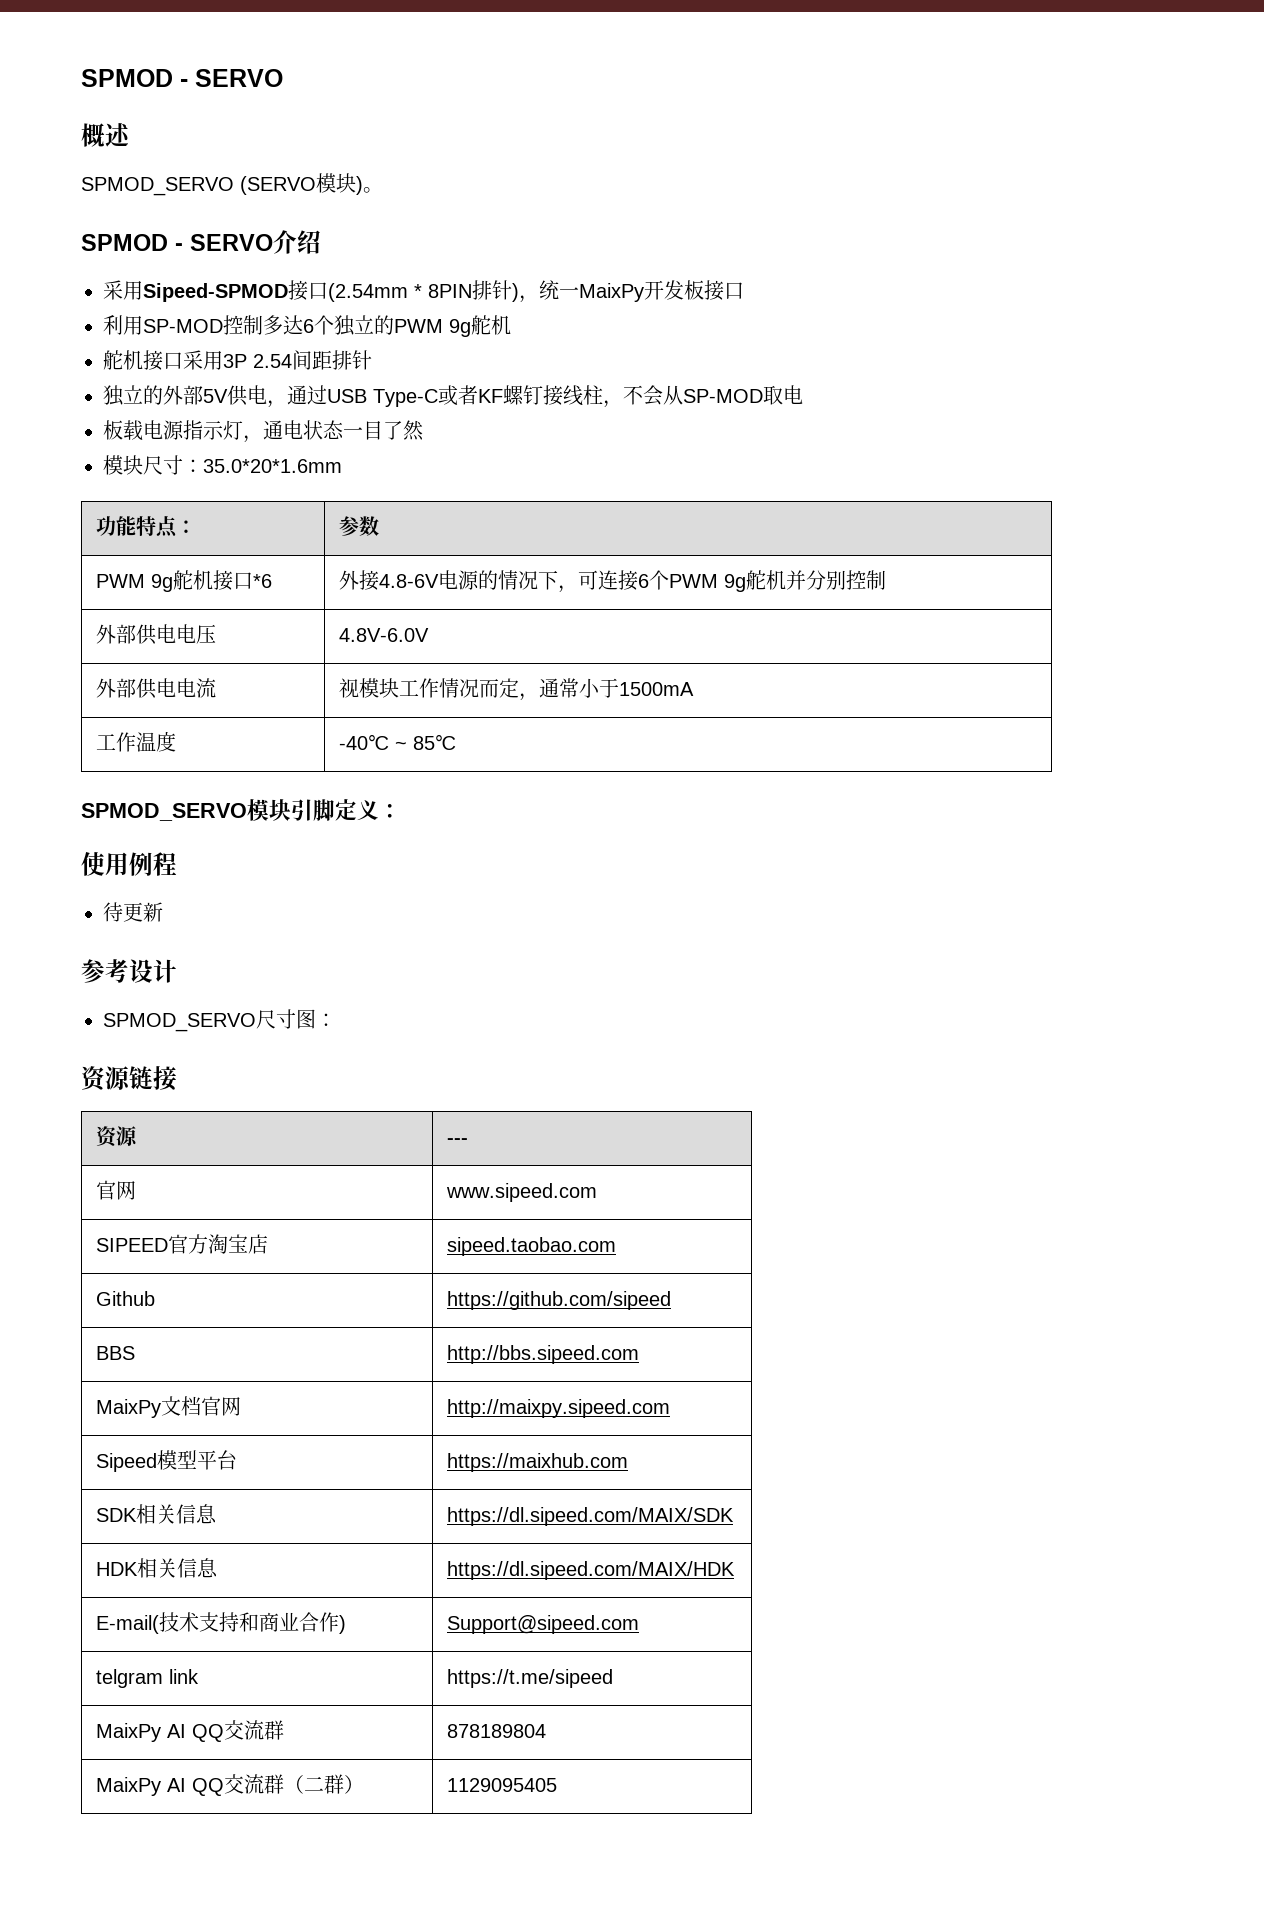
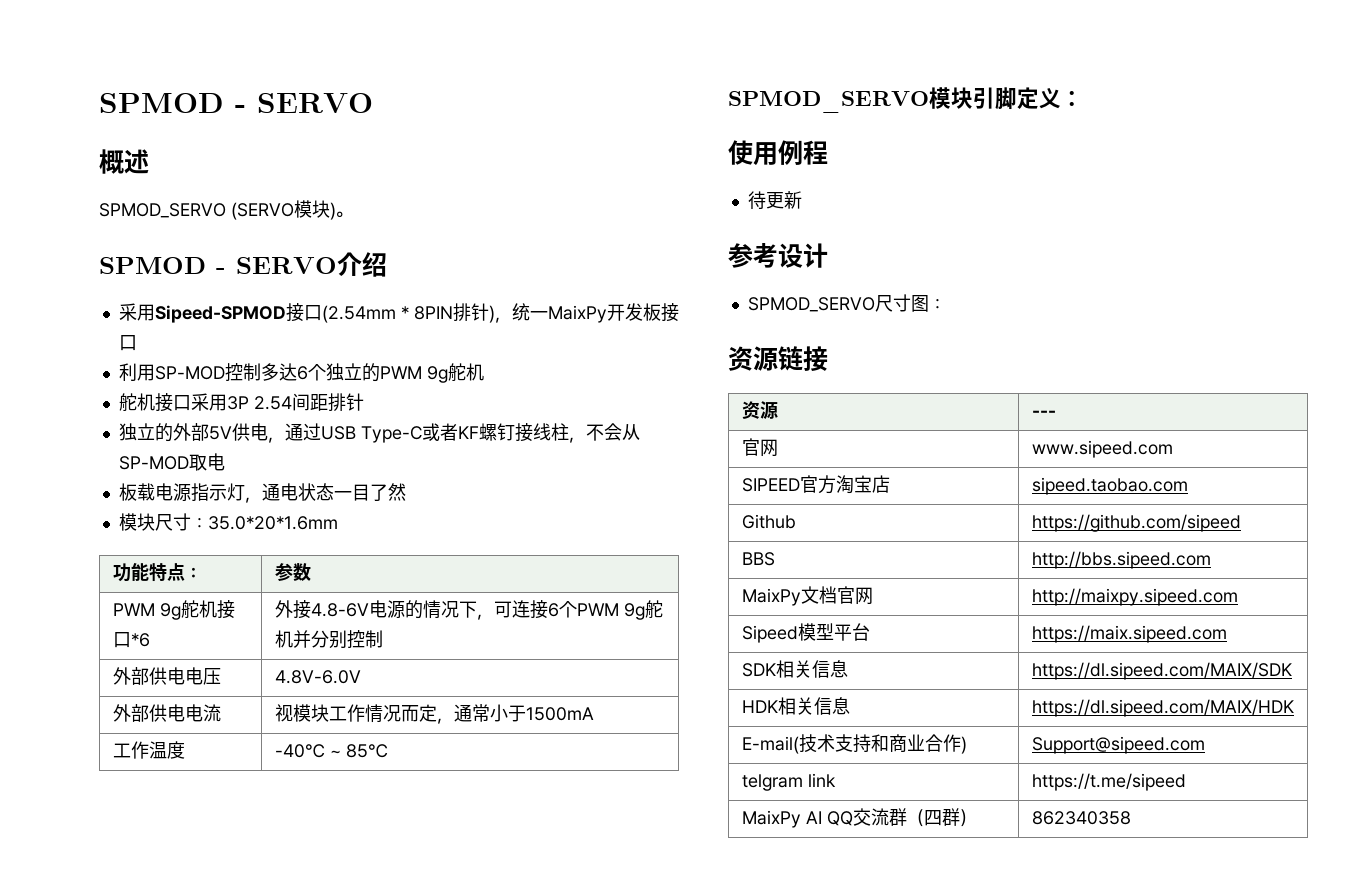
- Sipeed模型平台 | https://maixhub.com
+ Sipeed模型平台 | https://maix.sipeed.com
- MaixPy AI QQ交流群 | 878189804
- MaixPy AI QQ交流群（二群） | 1129095405
+ MaixPy AI QQ交流群（四群） | 862340358

